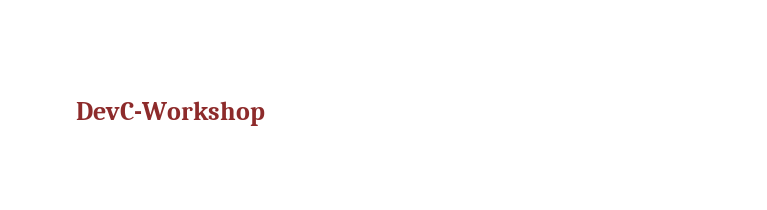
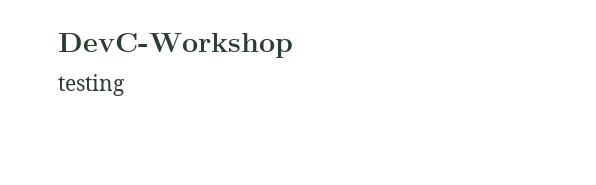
+ testing

